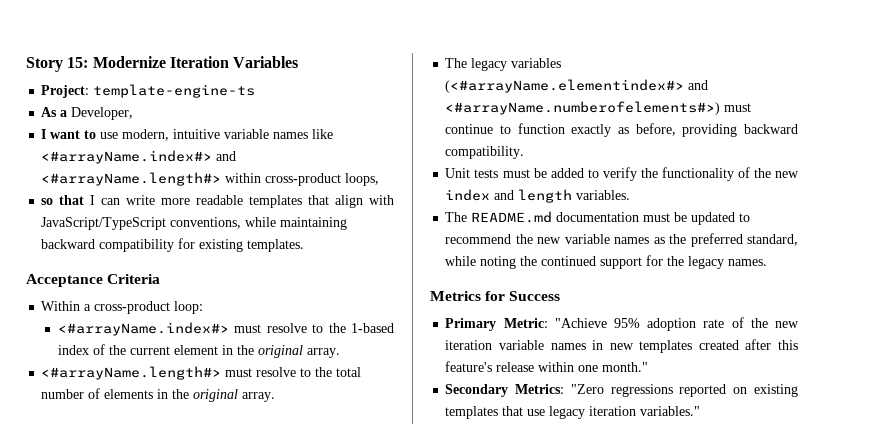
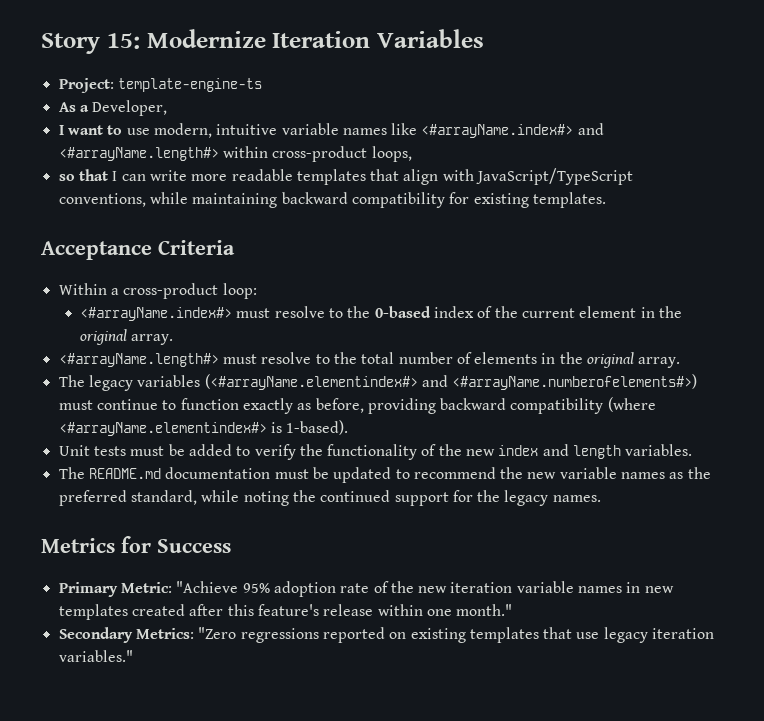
- <#arrayName.index#> must resolve to the 1-based index of the current element in the original array.
+ <#arrayName.index#> must resolve to the 0-based index of the current element in the original array.
- The legacy variables (<#arrayName.elementindex#> and <#arrayName.numberofelements#>) must continue to function exactly as before, providing backward compatibility.
+ The legacy variables (<#arrayName.elementindex#> and <#arrayName.numberofelements#>) must continue to function exactly as before, providing backward compatibility (where <#arrayName.elementindex#> is 1-based).

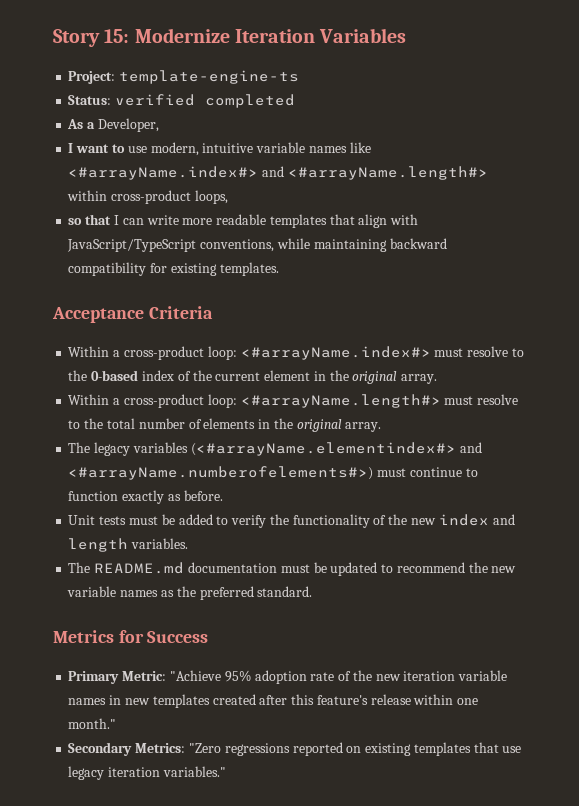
+ Status: verified completed
- Within a cross-product loop:
- <#arrayName.index#> must resolve to the 0-based index of the current element in the original array.
+ Within a cross-product loop: <#arrayName.index#> must resolve to the 0-based index of the current element in the original array.
- <#arrayName.length#> must resolve to the total number of elements in the original array.
+ Within a cross-product loop: <#arrayName.length#> must resolve to the total number of elements in the original array.
- The legacy variables (<#arrayName.elementindex#> and <#arrayName.numberofelements#>) must continue to function exactly as before, providing backward compatibility (where <#arrayName.elementindex#> is 1-based).
+ The legacy variables (<#arrayName.elementindex#> and <#arrayName.numberofelements#>) must continue to function exactly as before.
- The README.md documentation must be updated to recommend the new variable names as the preferred standard, while noting the continued support for the legacy names.
+ The README.md documentation must be updated to recommend the new variable names as the preferred standard.

